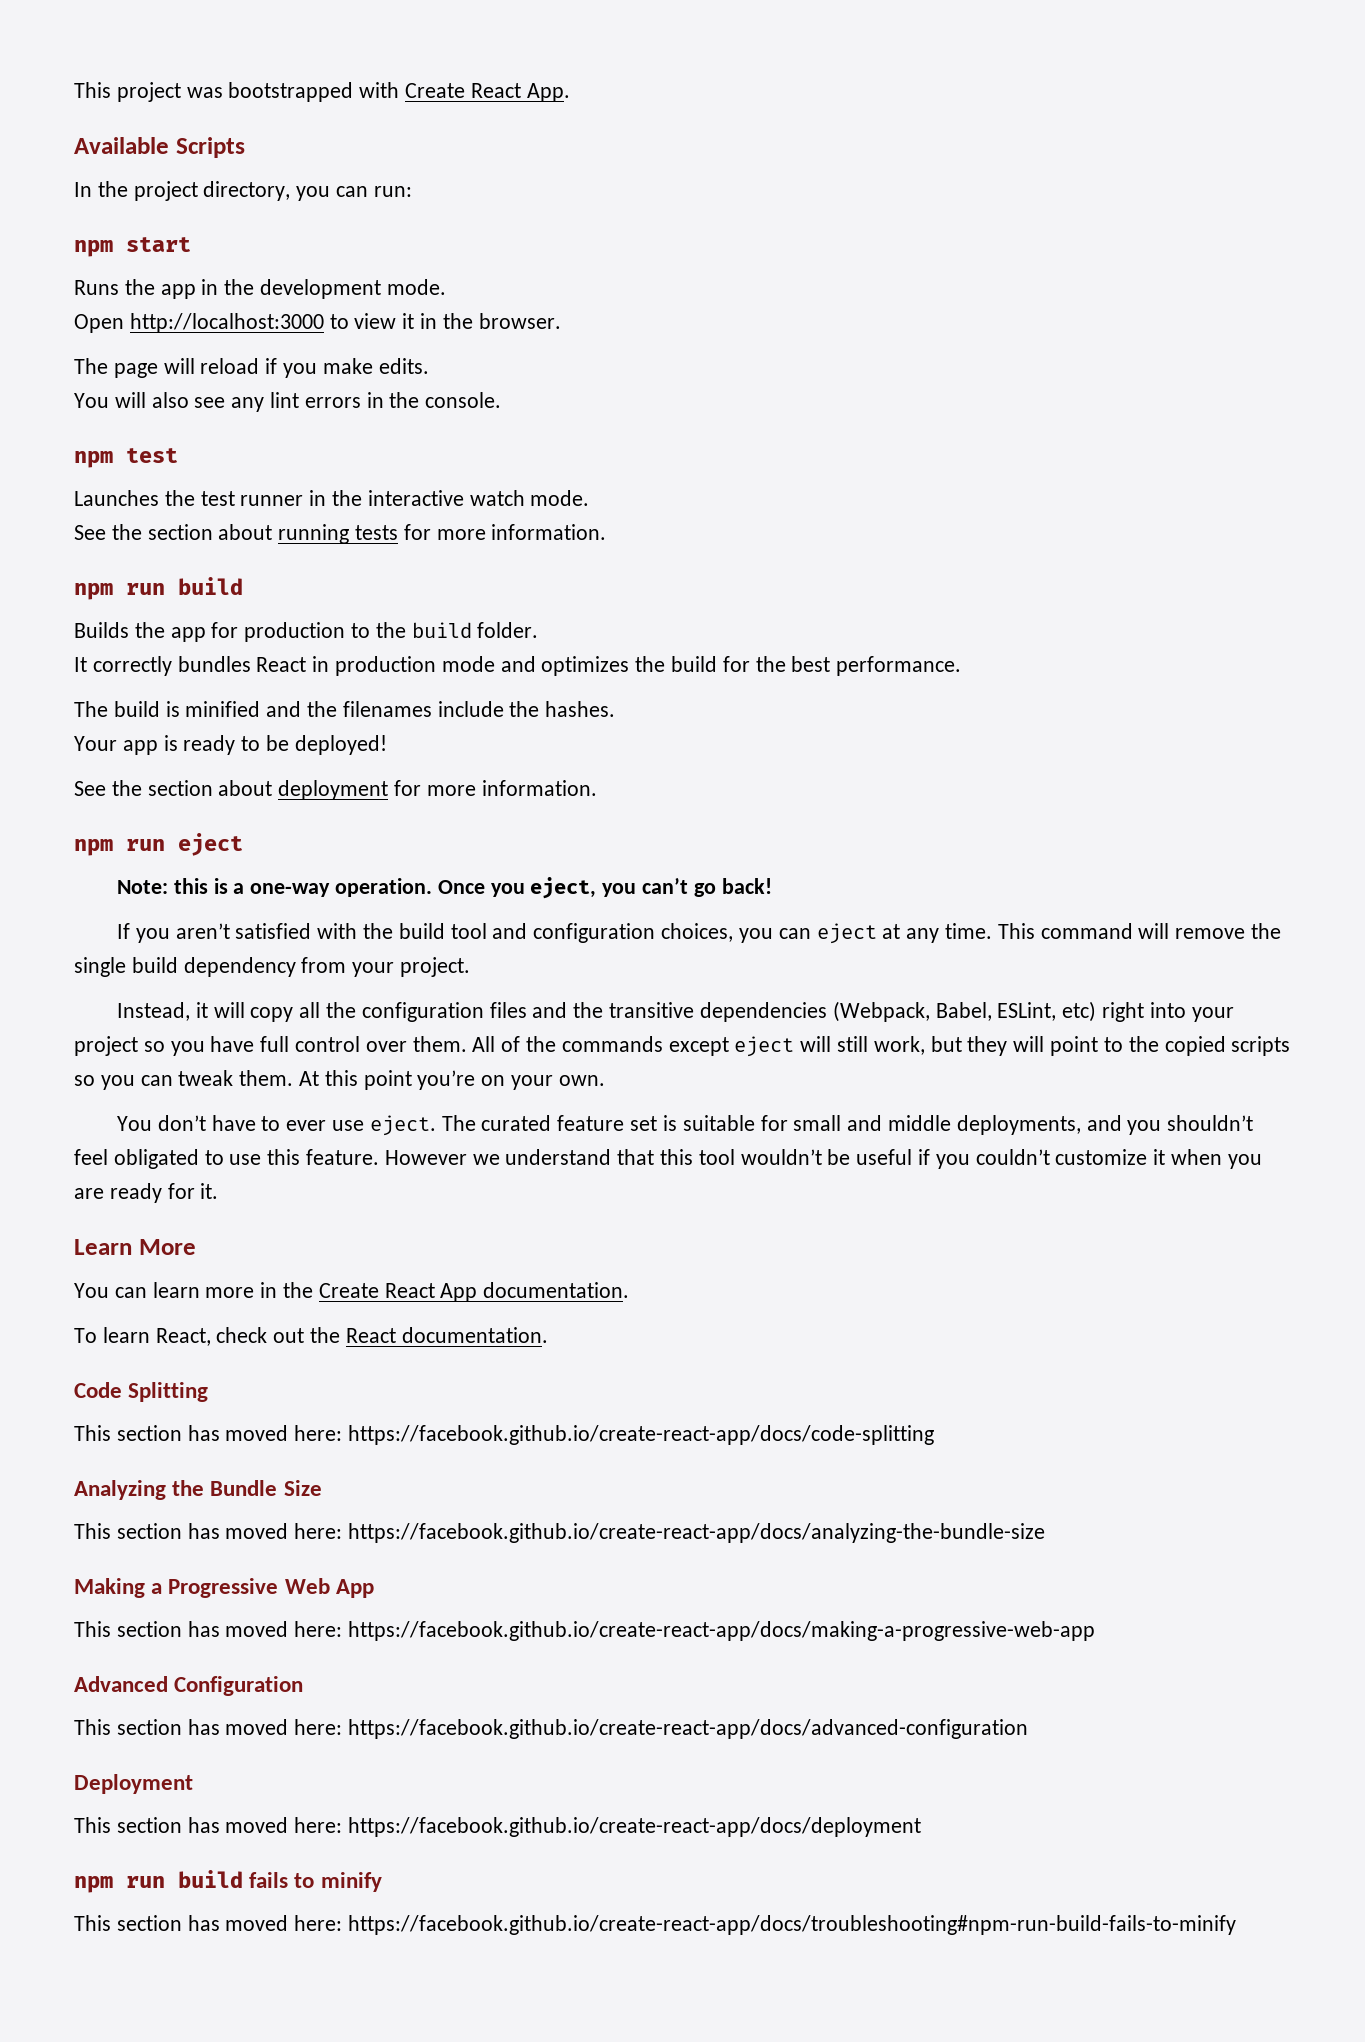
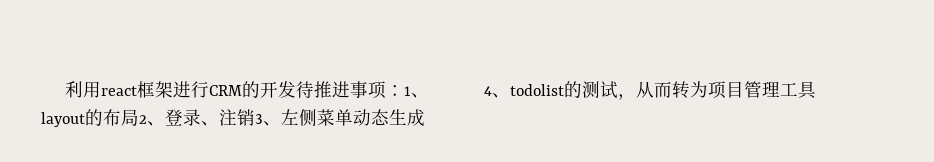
- This project was bootstrapped with Create React App.
- Available Scripts
- In the project directory, you can run:
- npm start
- Runs the app in the development mode.
- Open http://localhost:3000 to view it in the browser.
- The page will reload if you make edits.
- You will also see any lint errors in the console.
- npm test
- Launches the test runner in the interactive watch mode.
- See the section about running tests for more information.
- npm run build
- Builds the app for production to the build folder.
- It correctly bundles React in production mode and optimizes the build for the best performance.
- The build is minified and the filenames include the hashes.
- Your app is ready to be deployed!
- See the section about deployment for more information.
- npm run eject
- Note: this is a one-way operation. Once you eject, you can’t go back!
- If you aren’t satisfied with the build tool and configuration choices, you can eject at any time. This command will remove the single build dependency from your project.
- Instead, it will copy all the configuration files and the transitive dependencies (Webpack, Babel, ESLint, etc) right into your project so you have full control over them. All of the commands except eject will still work, but they will point to the copied scripts so you can tweak them. At this point you’re on your own.
- You don’t have to ever use eject. The curated feature set is suitable for small and middle deployments, and you shouldn’t feel obligated to use this feature. However we understand that this tool wouldn’t be useful if you couldn’t customize it when you are ready for it.
- Learn More
- You can learn more in the Create React App documentation.
- To learn React, check out the React documentation.
- Code Splitting
- This section has moved here: https://facebook.github.io/create-react-app/docs/code-splitting
- Analyzing the Bundle Size
- This section has moved here: https://facebook.github.io/create-react-app/docs/analyzing-the-bundle-size
- Making a Progressive Web App
- This section has moved here: https://facebook.github.io/create-react-app/docs/making-a-progressive-web-app
- Advanced Configuration
- This section has moved here: https://facebook.github.io/create-react-app/docs/advanced-configuration
- Deployment
- This section has moved here: https://facebook.github.io/create-react-app/docs/deployment
- npm run build fails to minify
- This section has moved here: https://facebook.github.io/create-react-app/docs/troubleshooting#npm-run-build-fails-to-minify
+ 利用react框架进行CRM的开发待推进事项：1、layout的布局2、登录、注销3、左侧菜单动态生成4、todolist的测试，从而转为项目管理工具

